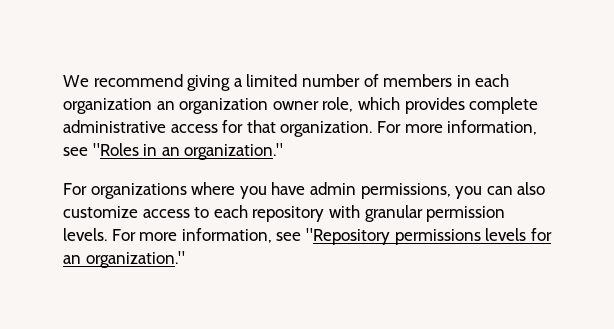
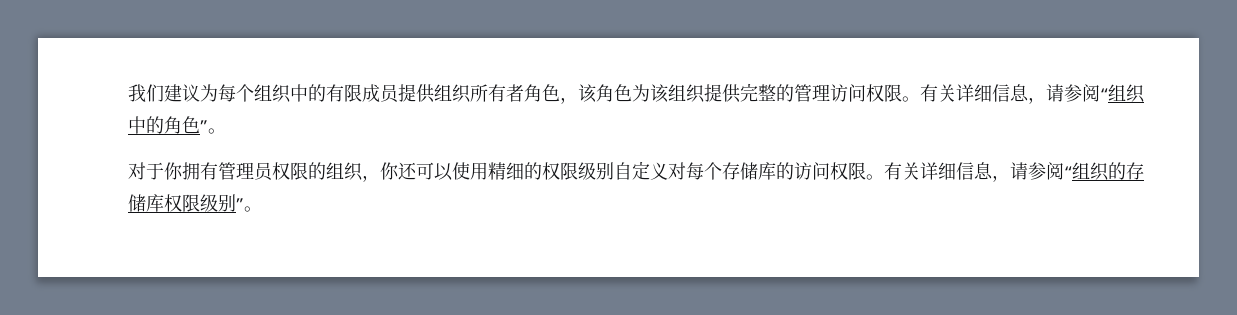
- We recommend giving a limited number of members in each organization an organization owner role, which provides complete administrative access for that organization. For more information, see "Roles in an organization."
- For organizations where you have admin permissions, you can also customize access to each repository with granular permission levels. For more information, see "Repository permissions levels for an organization."
+ 我们建议为每个组织中的有限成员提供组织所有者角色，该角色为该组织提供完整的管理访问权限。有关详细信息，请参阅“组织中的角色”。
+ 对于你拥有管理员权限的组织，你还可以使用精细的权限级别自定义对每个存储库的访问权限。有关详细信息，请参阅“组织的存储库权限级别”。

